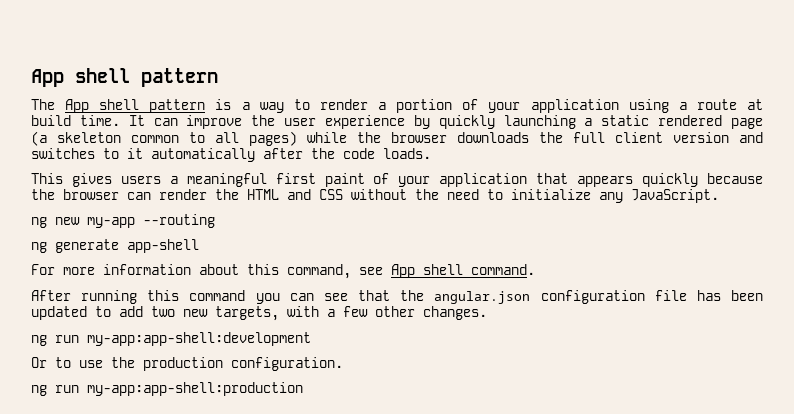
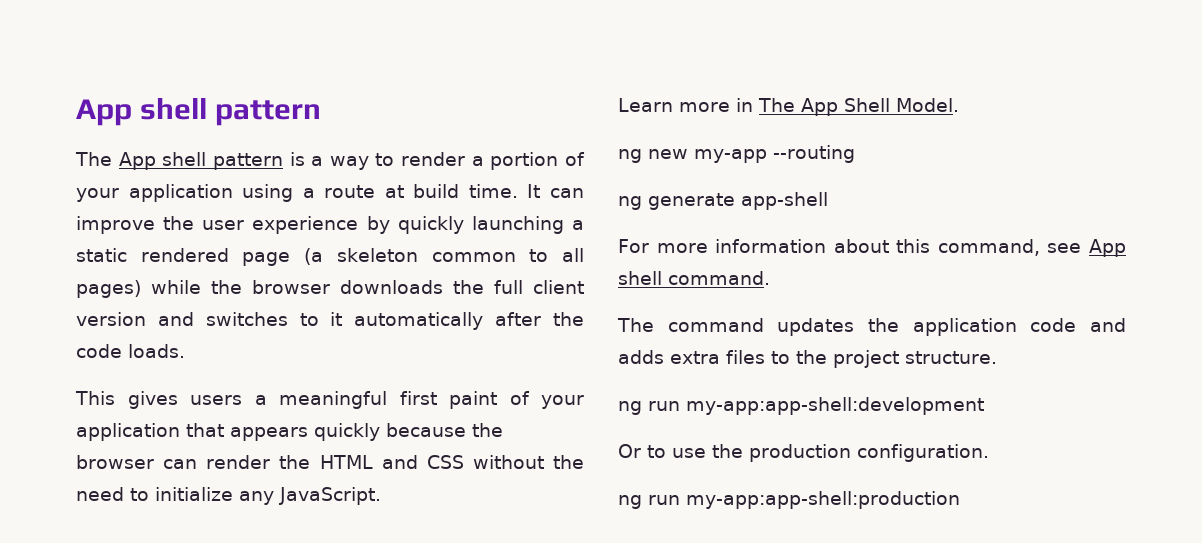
+ Learn more in The App Shell Model.
- After running this command you can see that the angular.json configuration file has been updated to add two new targets, with a few other changes.
+ The command updates the application code and adds extra files to the project structure.

